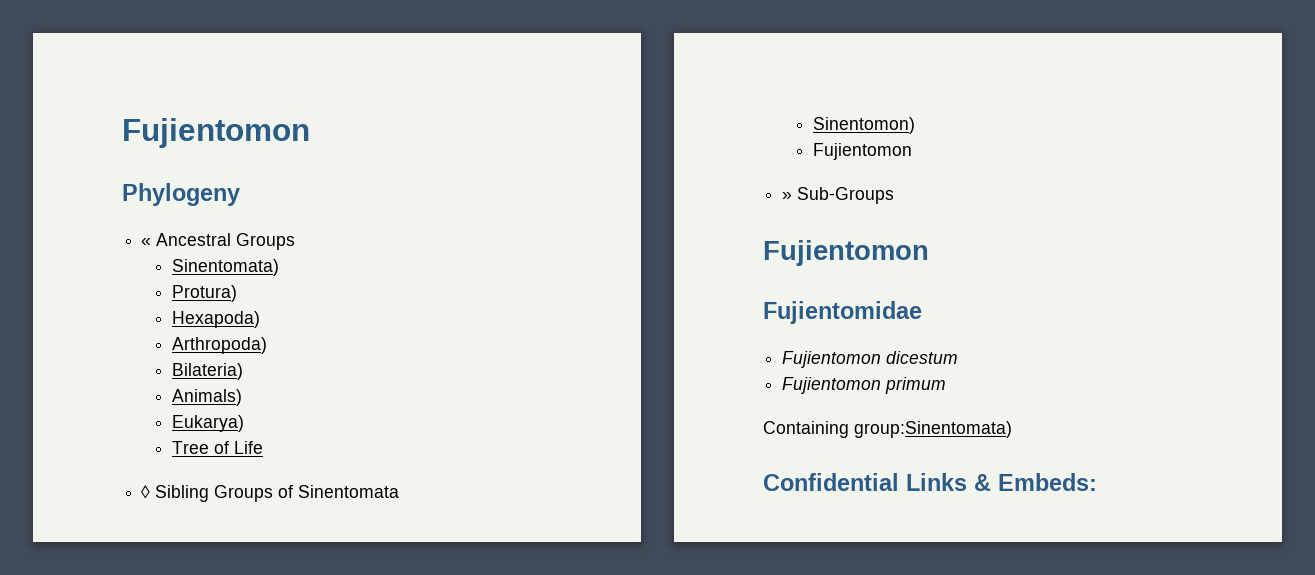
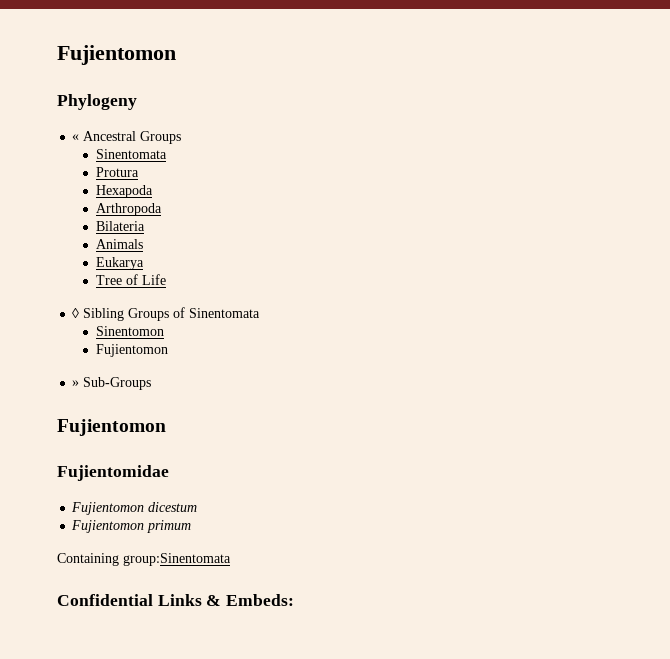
  « Ancestral Groups
- Sinentomata)
- Protura)
- Hexapoda)
- Arthropoda)
- Bilateria)
- Animals)
- Eukarya)
+ Sinentomata
+ Protura
+ Hexapoda
+ Arthropoda
+ Bilateria
+ Animals
+ Eukarya
- Sinentomon)
+ Sinentomon
- Containing group:Sinentomata)
+ Containing group:Sinentomata

